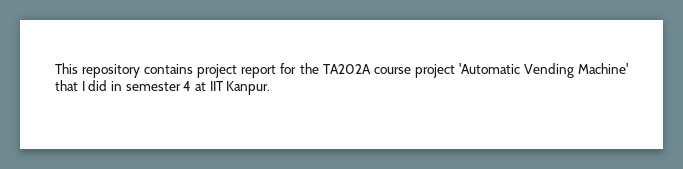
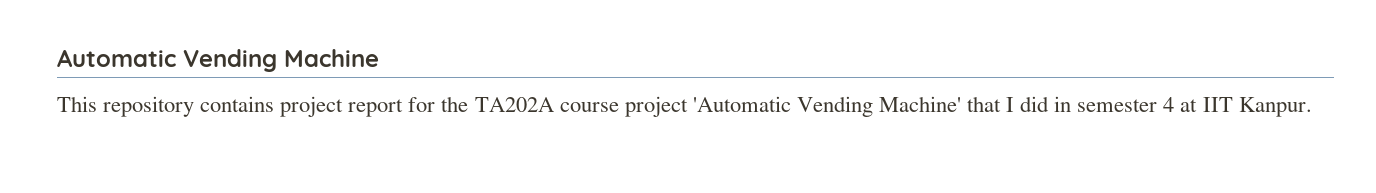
+ Automatic Vending Machine

